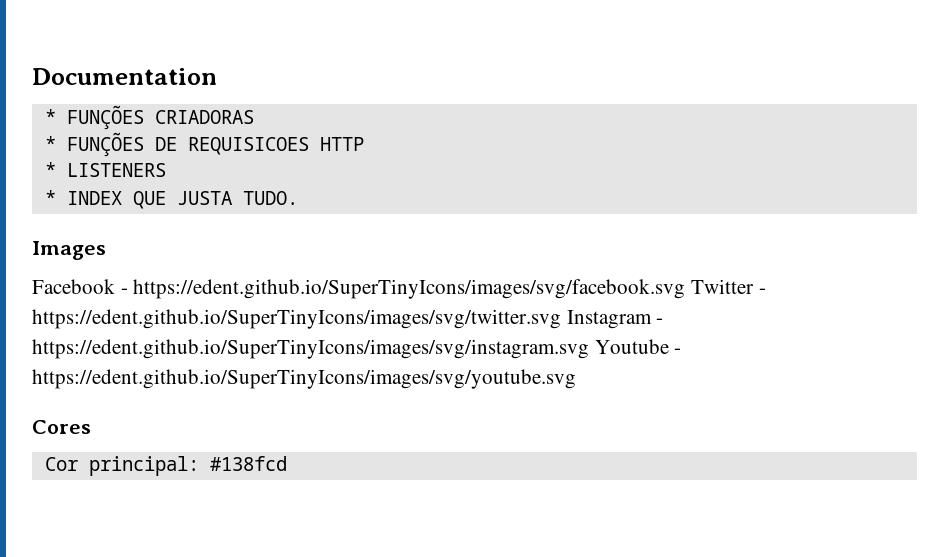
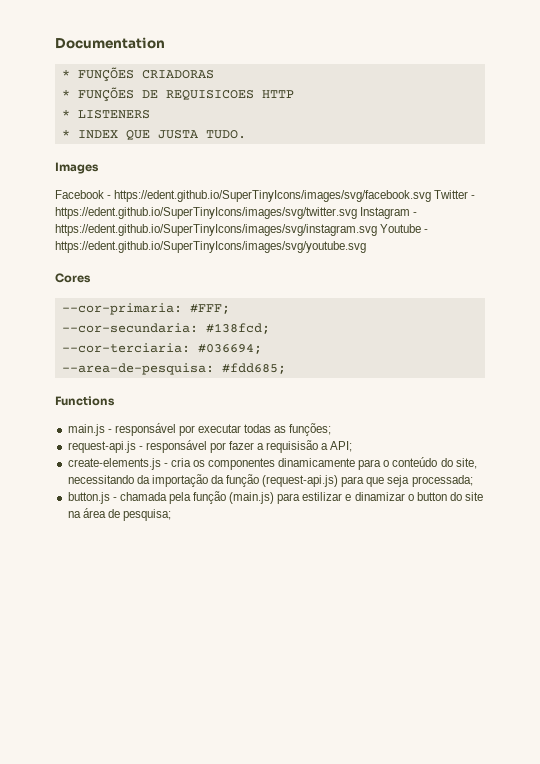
- Cor principal: #138fcd
+ --cor-primaria: #FFF;
+ --cor-secundaria: #138fcd;
+ --cor-terciaria: #036694;
+ --area-de-pesquisa: #fdd685;
+ Functions
+ main.js - responsável por executar todas as funções;
+ request-api.js - responsável por fazer a requisisão a API;
+ create-elements.js - cria os componentes dinamicamente para o conteúdo do site, necessitando da importação da função (request-api.js) para que seja processada;
+ button.js - chamada pela função (main.js) para estilizar e dinamizar o button do site na área de pesquisa;

